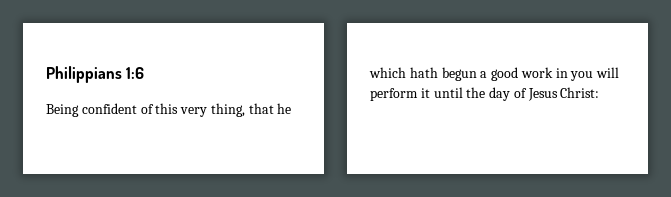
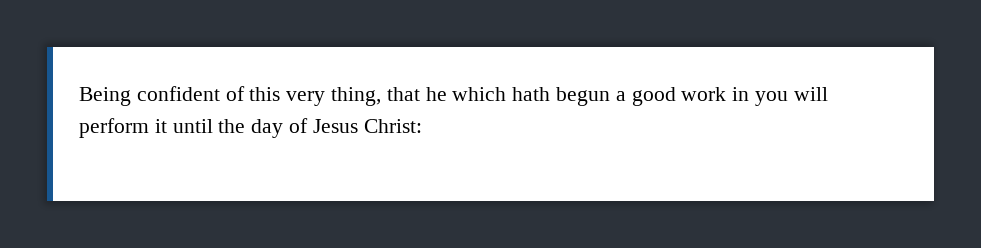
- Philippians 1:6

